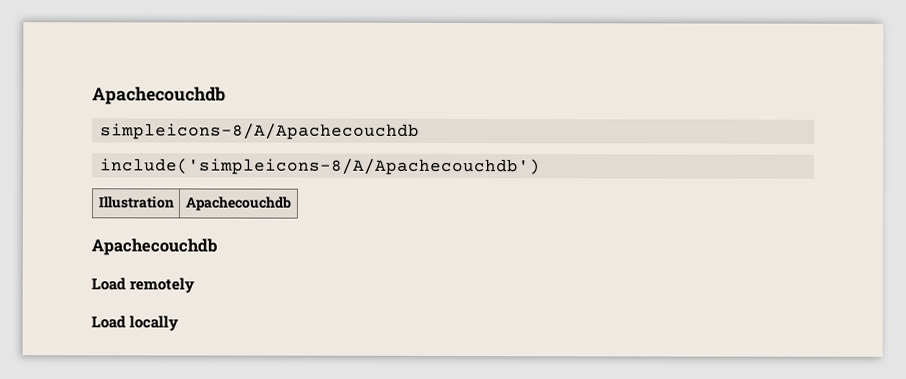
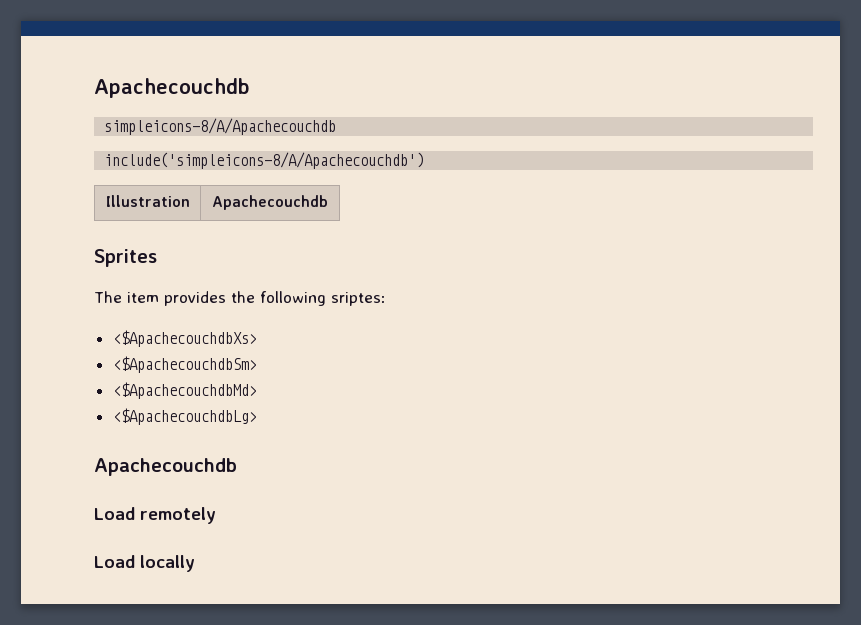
+ Sprites
+ The item provides the following sriptes:
+ <$ApachecouchdbXs>
+ <$ApachecouchdbSm>
+ <$ApachecouchdbMd>
+ <$ApachecouchdbLg>

